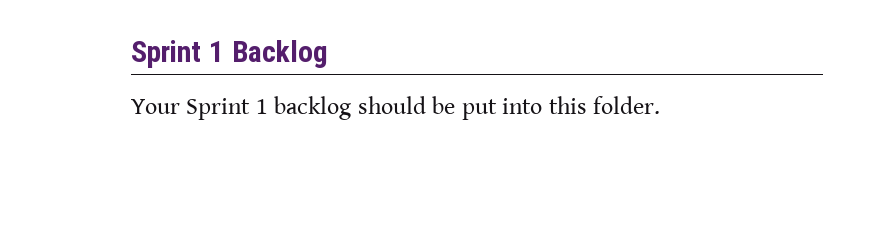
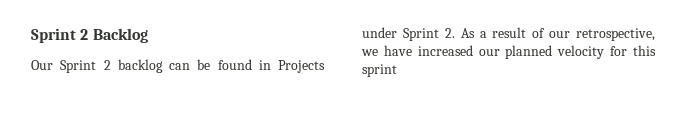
- Sprint 1 Backlog
+ Sprint 2 Backlog
- Your Sprint 1 backlog should be put into this folder.
+ Our Sprint 2 backlog can be found in Projects under Sprint 2. As a result of our retrospective, we have increased our planned velocity for this sprint

